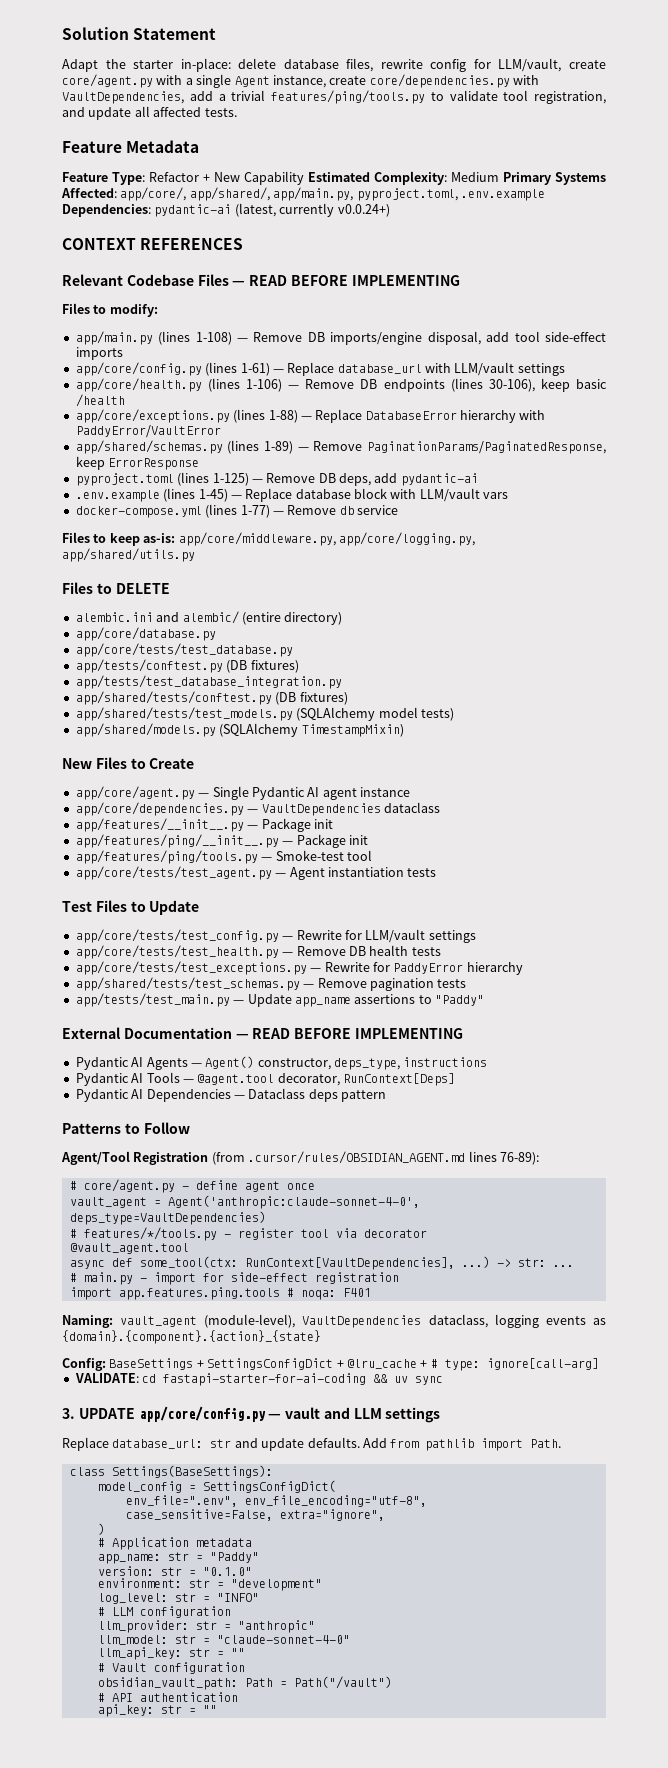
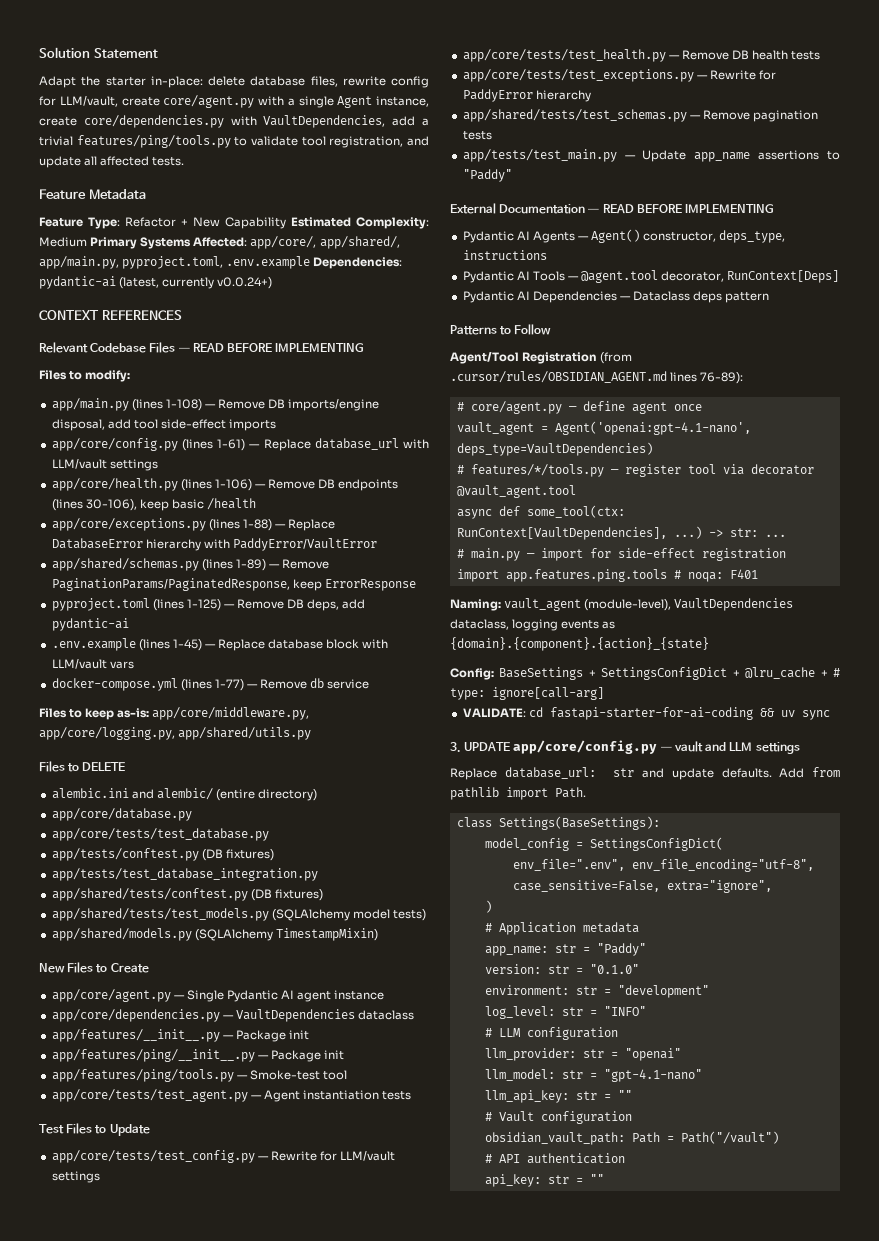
- vault_agent = Agent('anthropic:claude-sonnet-4-0', deps_type=VaultDependencies)
+ vault_agent = Agent('openai:gpt-4.1-nano', deps_type=VaultDependencies)
- llm_provider: str = "anthropic"
+ llm_provider: str = "openai"
- llm_model: str = "claude-sonnet-4-0"
+ llm_model: str = "gpt-4.1-nano"

